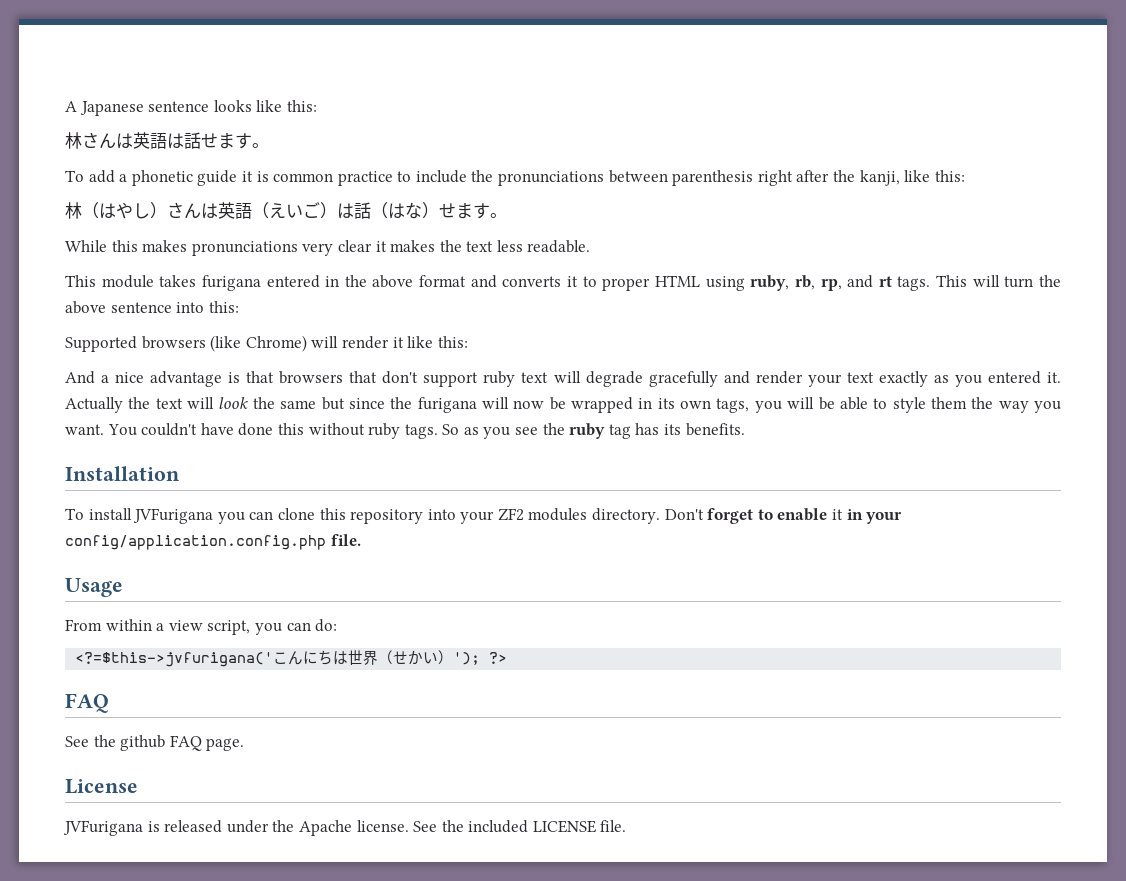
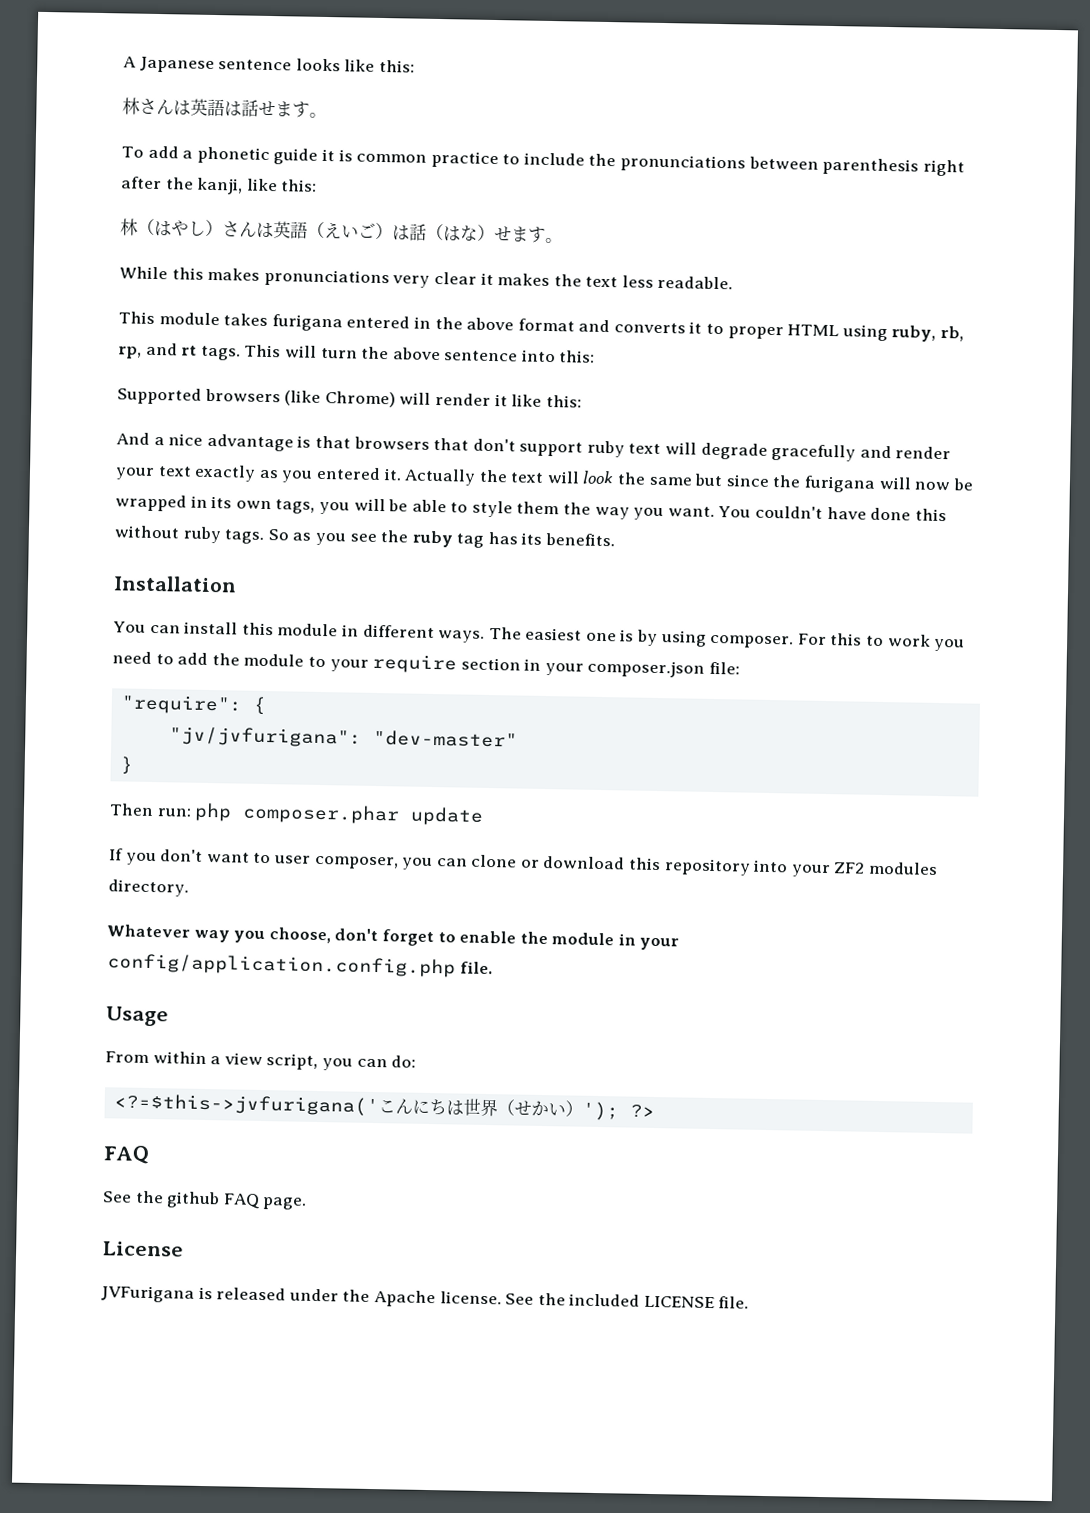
- To install JVFurigana you can clone this repository into your ZF2 modules directory. Don't forget to enable it in your config/application.config.php file.
+ You can install this module in different ways. The easiest one is by using composer. For this to work you need to add the module to your require section in your composer.json file:
+ "require": {
+ "jv/jvfurigana": "dev-master"
+ }
+ Then run: php composer.phar update
+ If you don't want to user composer, you can clone or download this repository into your ZF2 modules directory.
+ Whatever way you choose, don't forget to enable the module in your config/application.config.php file.

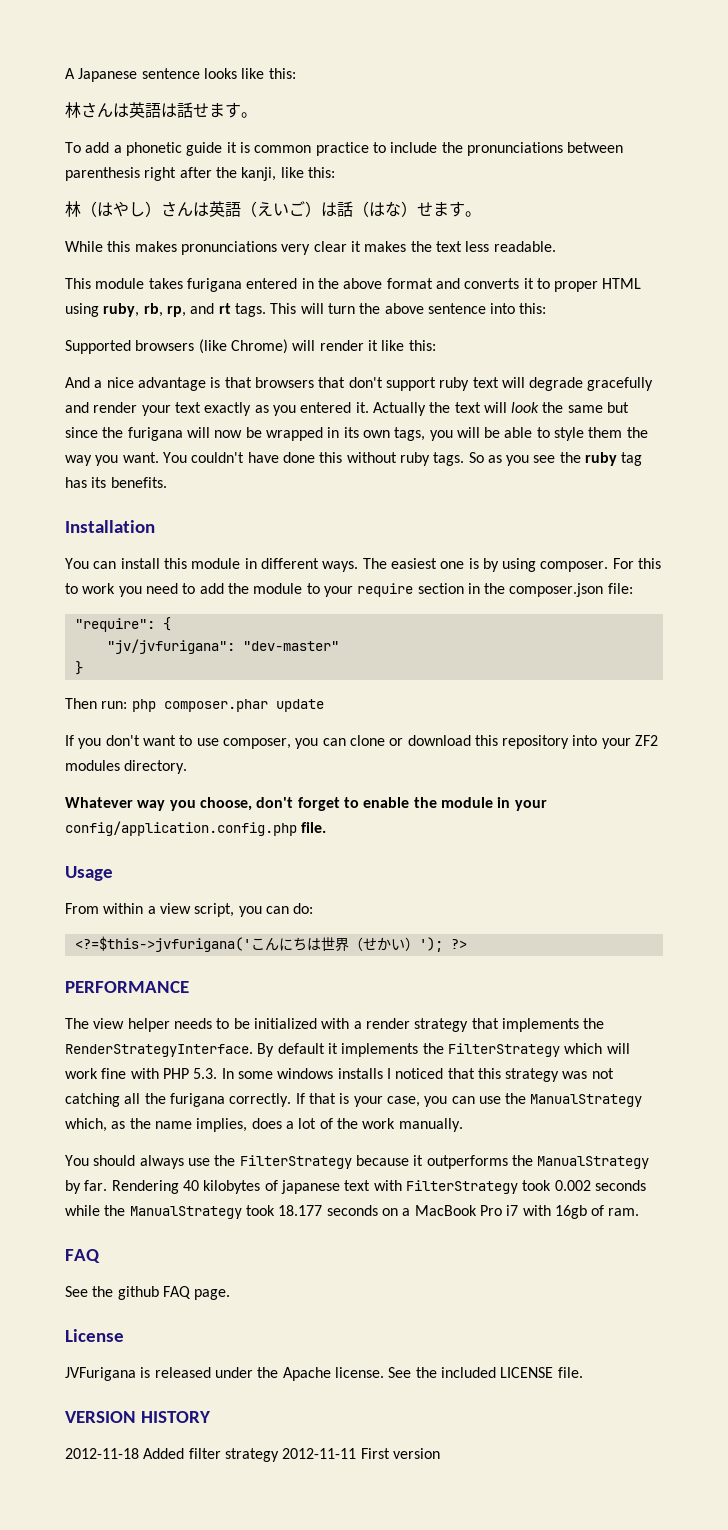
- For this to work you need to add the module to your require section in your composer.json file:
+ For this to work you need to add the module to your require section in the composer.json file:
- If you don't want to user composer, you can clone or download this repository into your ZF2 modules directory.
+ If you don't want to use composer, you can clone or download this repository into your ZF2 modules directory.
+ PERFORMANCE
+ The view helper needs to be initialized with a render strategy that implements the RenderStrategyInterface. By default it implements the FilterStrategy which will work fine with PHP 5.3. In some windows installs I noticed that this strategy was not catching all the furigana correctly. If that is your case, you can use the ManualStrategy which, as the name implies, does a lot of the work manually.
+ You should always use the FilterStrategy because it outperforms the ManualStrategy by far. Rendering 40 kilobytes of japanese text with FilterStrategy took 0.002 seconds while the ManualStrategy took 18.177 seconds on a MacBook Pro i7 with 16gb of ram.
+ VERSION HISTORY
+ 2012-11-18 Added filter strategy 2012-11-11 First version

